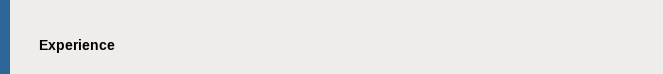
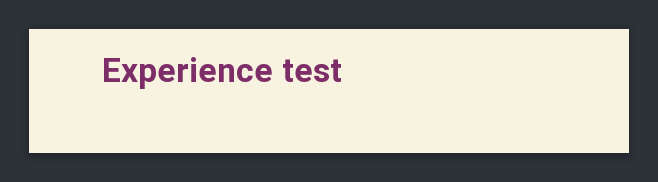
- Experience
+ Experience test

